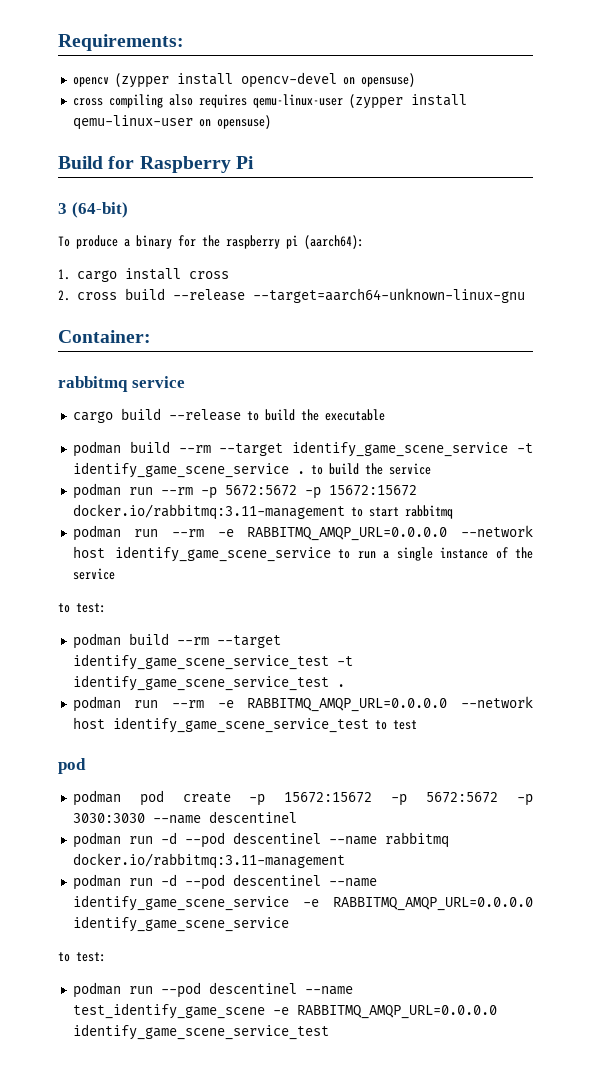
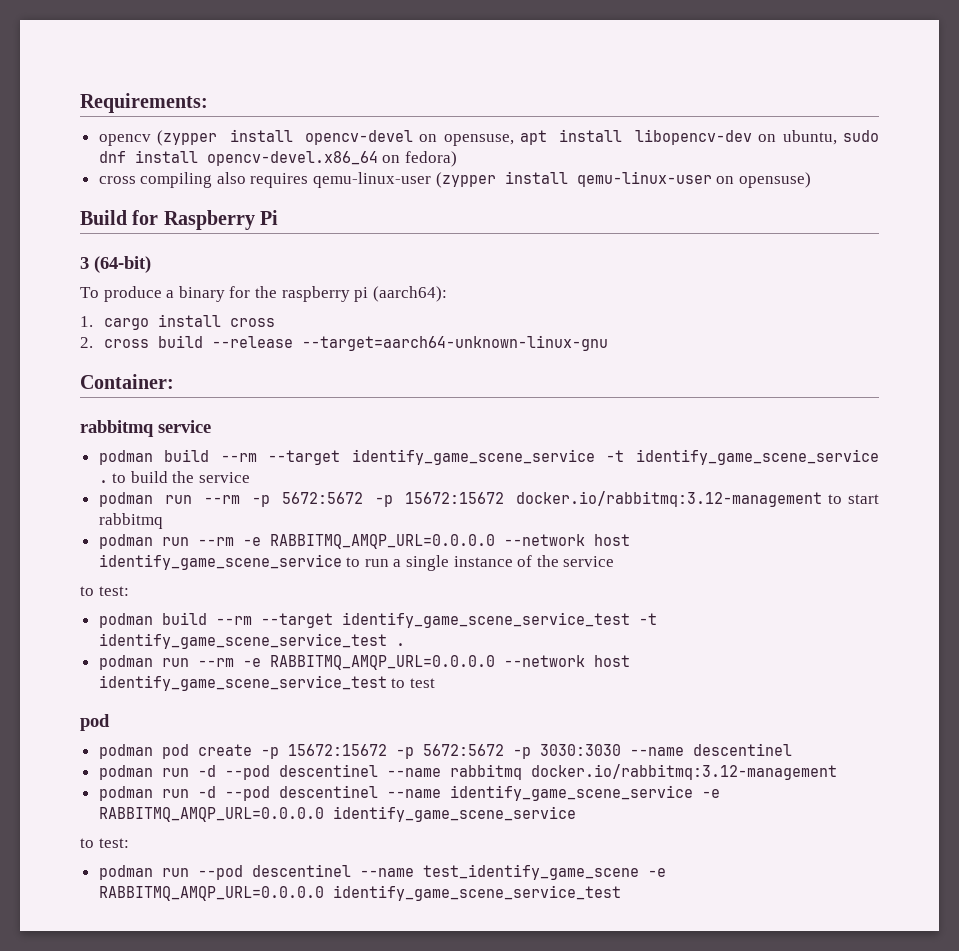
- opencv (zypper install opencv-devel on opensuse)
+ opencv (zypper install opencv-devel on opensuse, apt install libopencv-dev on ubuntu, sudo dnf install opencv-devel.x86_64 on fedora)
- cargo build --release to build the executable
- podman run --rm -p 5672:5672 -p 15672:15672 docker.io/rabbitmq:3.11-management to start rabbitmq
+ podman run --rm -p 5672:5672 -p 15672:15672 docker.io/rabbitmq:3.12-management to start rabbitmq
- podman run -d --pod descentinel --name rabbitmq docker.io/rabbitmq:3.11-management
+ podman run -d --pod descentinel --name rabbitmq docker.io/rabbitmq:3.12-management

